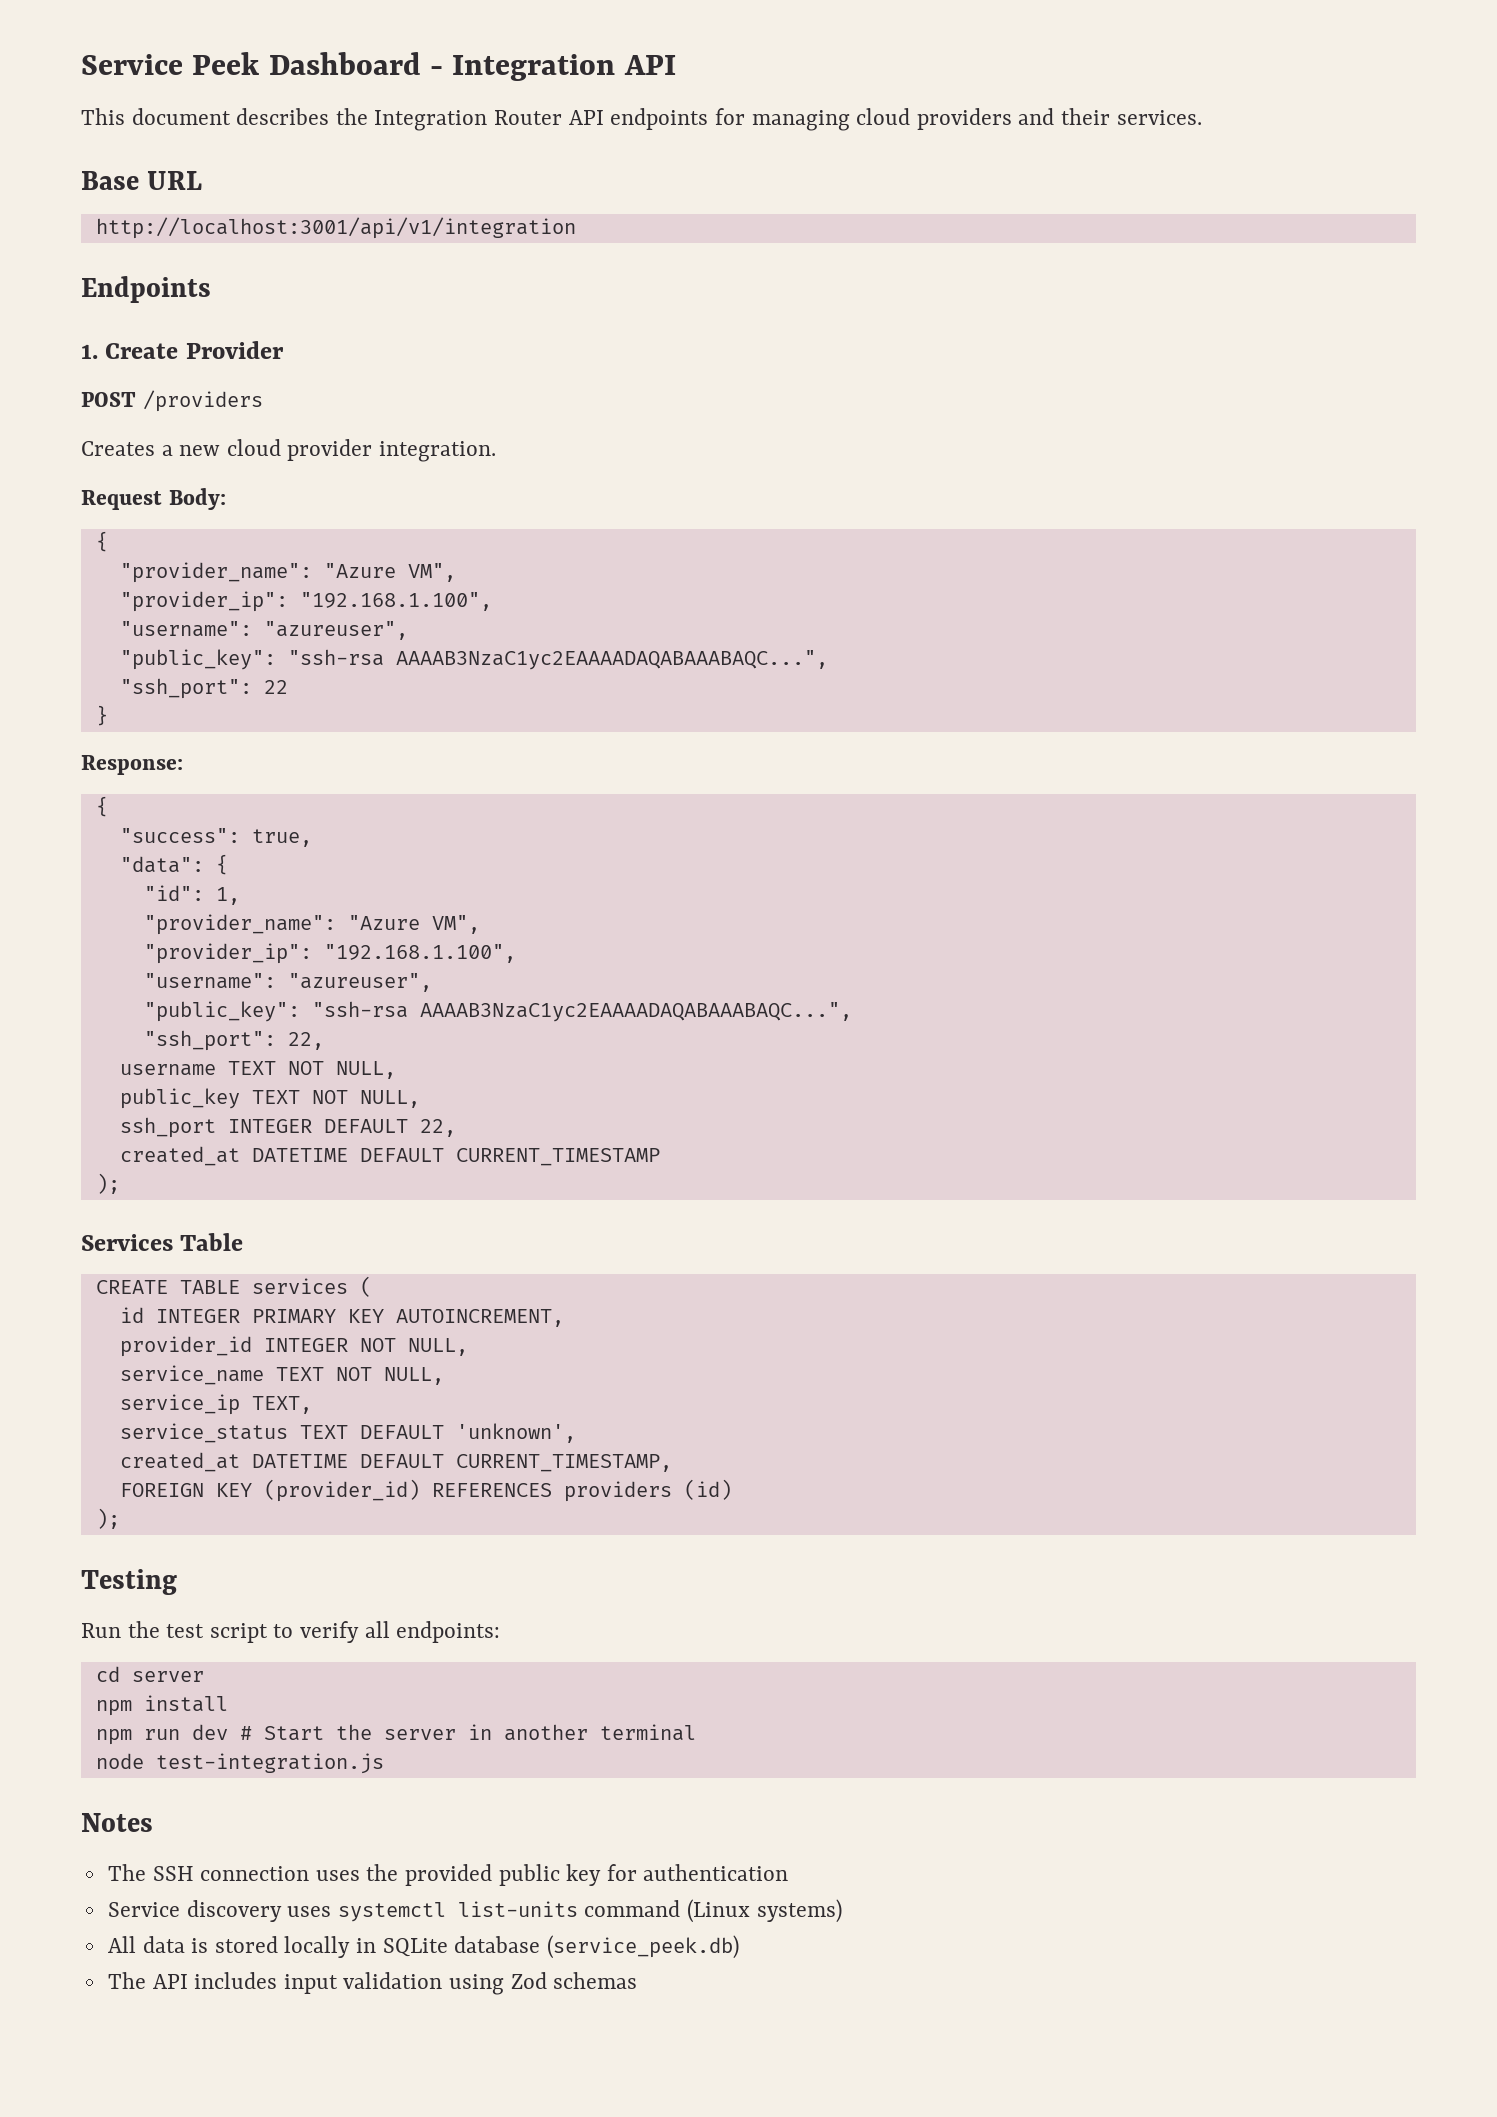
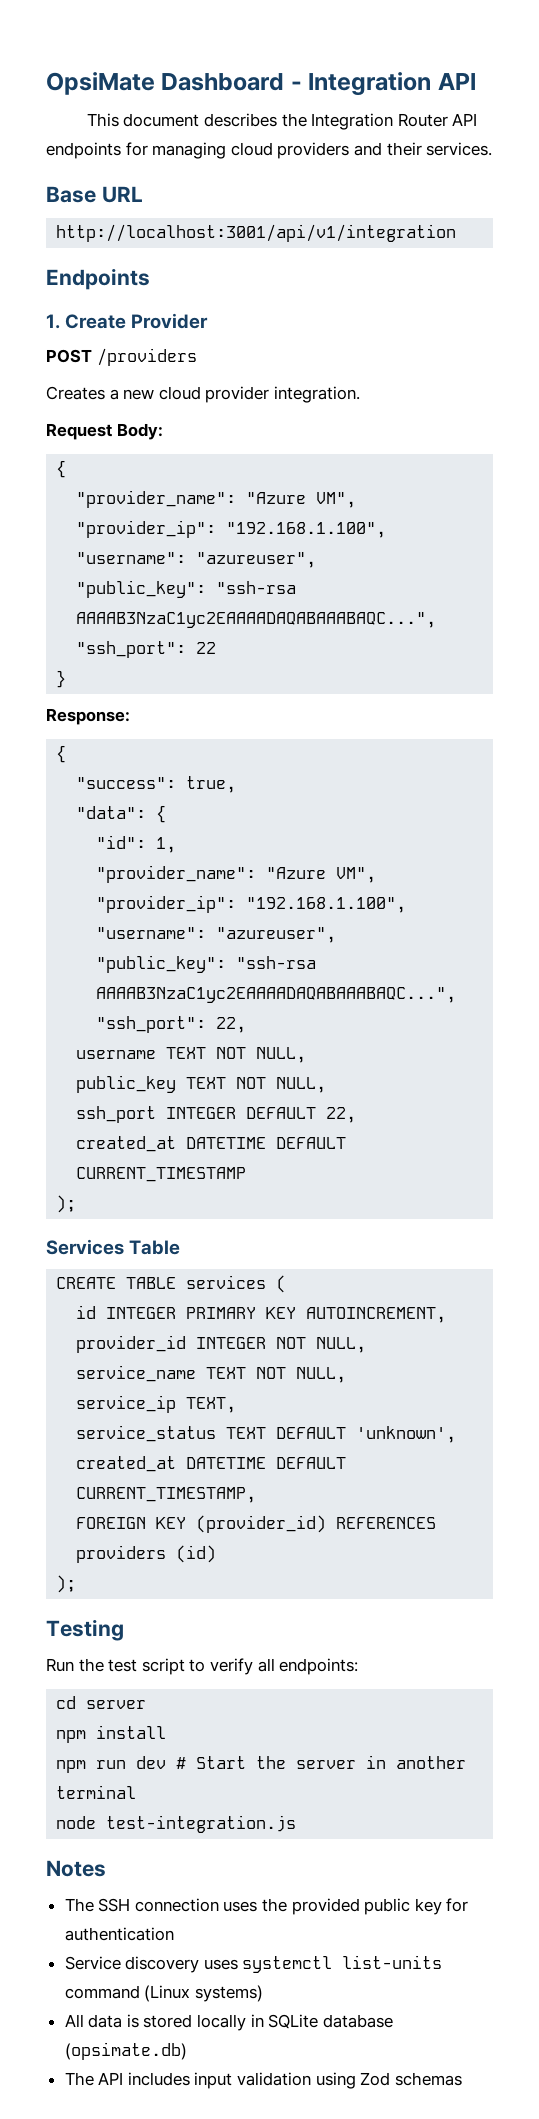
- Service Peek Dashboard - Integration API
+ OpsiMate Dashboard - Integration API
- All data is stored locally in SQLite database (service_peek.db)
+ All data is stored locally in SQLite database (opsimate.db)

